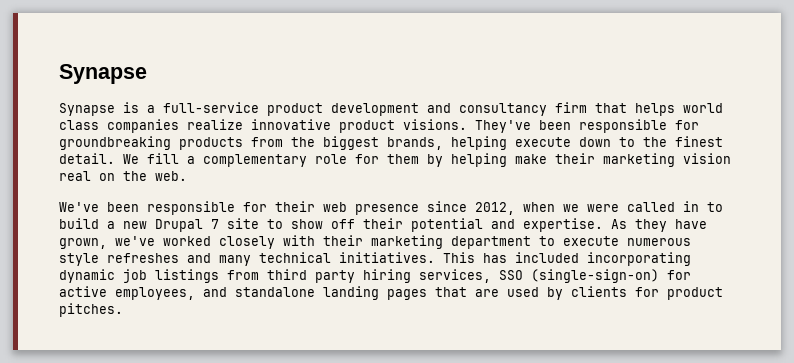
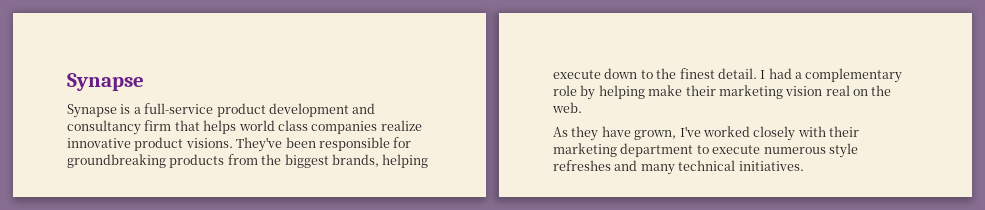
- We fill a complementary role for them by helping make their marketing vision real on the web.
+ I had a complementary role by helping make their marketing vision real on the web.
- We've been responsible for their web presence since 2012, when we were called in to build a new Drupal 7 site to show off their potential and expertise. As they have grown, we've worked closely with their marketing department to execute numerous style refreshes and many technical initiatives. This has included incorporating dynamic job listings from third party hiring services, SSO (single-sign-on) for active employees, and standalone landing pages that are used by clients for product pitches.
+ As they have grown, I've worked closely with their marketing department to execute numerous style refreshes and many technical initiatives.

